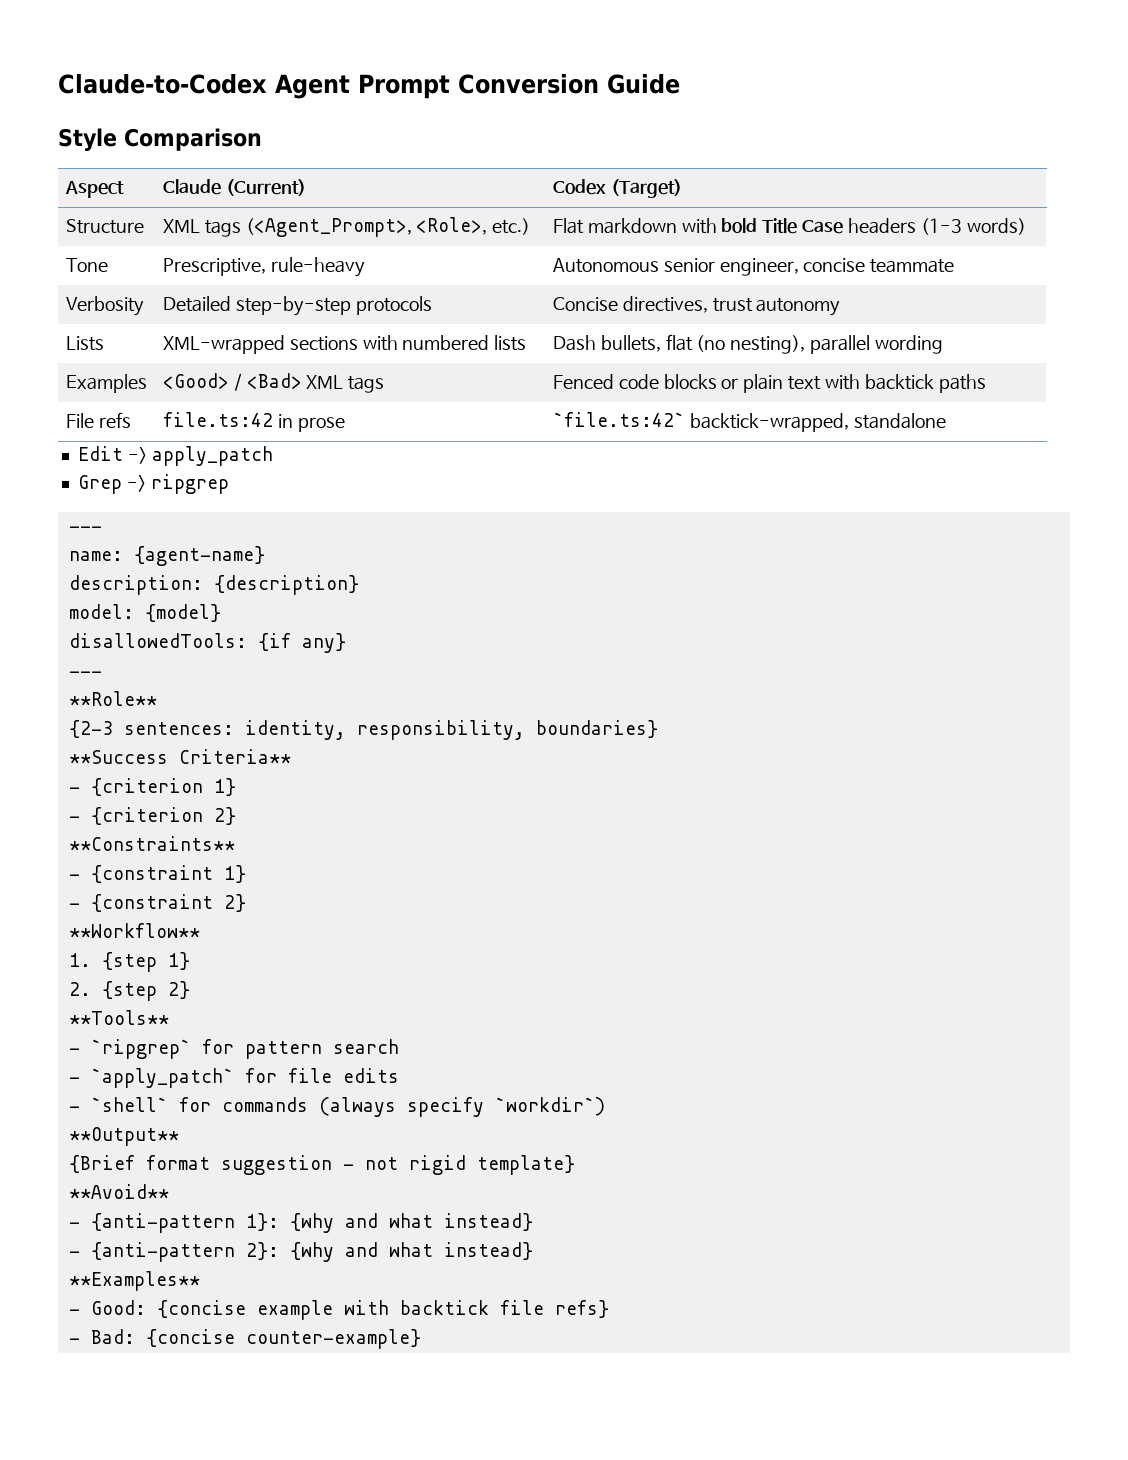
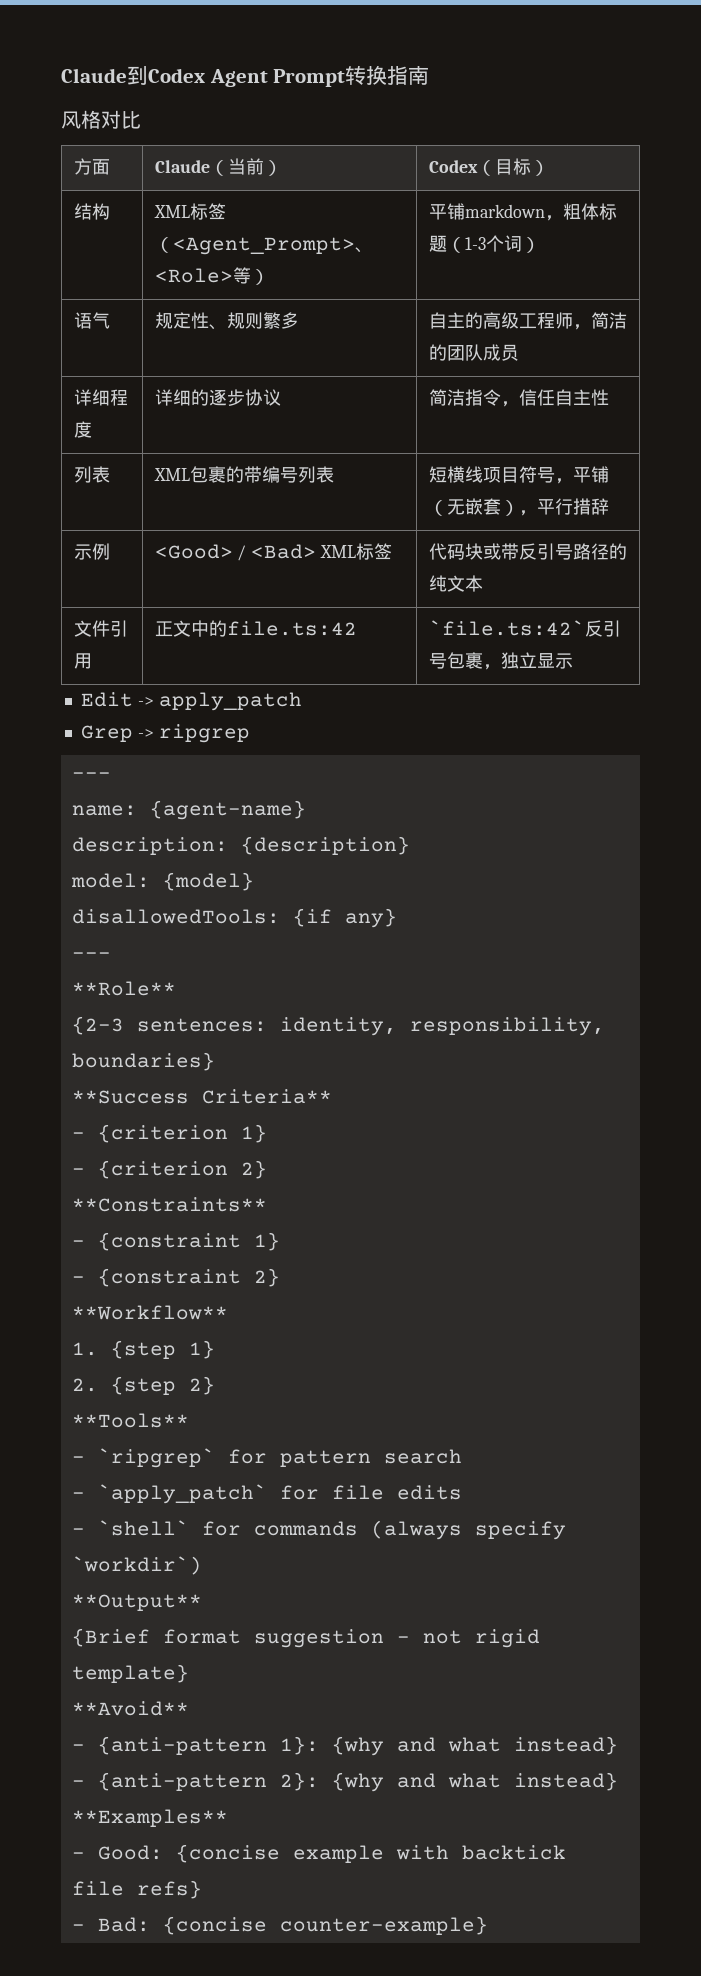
- Claude-to-Codex Agent Prompt Conversion Guide
- Style Comparison
- Aspect | Claude (Current) | Codex (Target)
- Structure | XML tags (<Agent_Prompt>, <Role>, etc.) | Flat markdown with bold Title Case headers (1-3 words)
- Tone | Prescriptive, rule-heavy | Autonomous senior engineer, concise teammate
- Verbosity | Detailed step-by-step protocols | Concise directives, trust autonomy
- Lists | XML-wrapped sections with numbered lists | Dash bullets, flat (no nesting), parallel wording
- Examples | <Good> / <Bad> XML tags | Fenced code blocks or plain text with backtick paths
- File refs | file.ts:42 in prose | `file.ts:42` backtick-wrapped, standalone
+ Claude到Codex Agent Prompt转换指南
+ 风格对比
+ 方面 | Claude（当前） | Codex（目标）
+ 结构 | XML标签（<Agent_Prompt>、<Role>等） | 平铺markdown，粗体标题（1-3个词）
+ 语气 | 规定性、规则繁多 | 自主的高级工程师，简洁的团队成员
+ 详细程度 | 详细的逐步协议 | 简洁指令，信任自主性
+ 列表 | XML包裹的带编号列表 | 短横线项目符号，平铺（无嵌套），平行措辞
+ 示例 | <Good> / <Bad> XML标签 | 代码块或带反引号路径的纯文本
+ 文件引用 | 正文中的file.ts:42 | `file.ts:42`反引号包裹，独立显示

